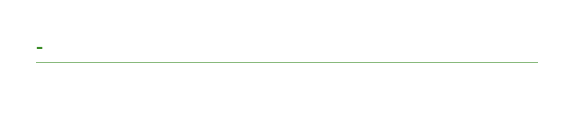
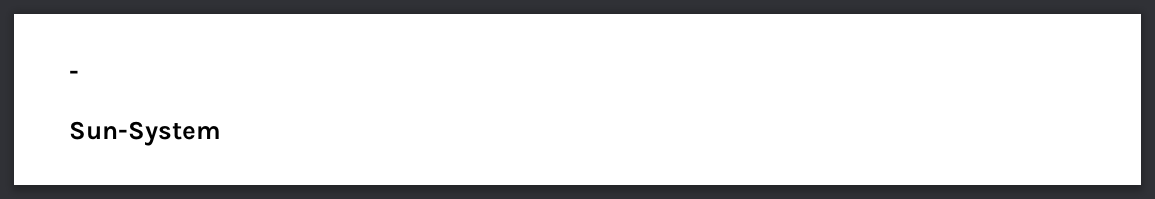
+ Sun-System

